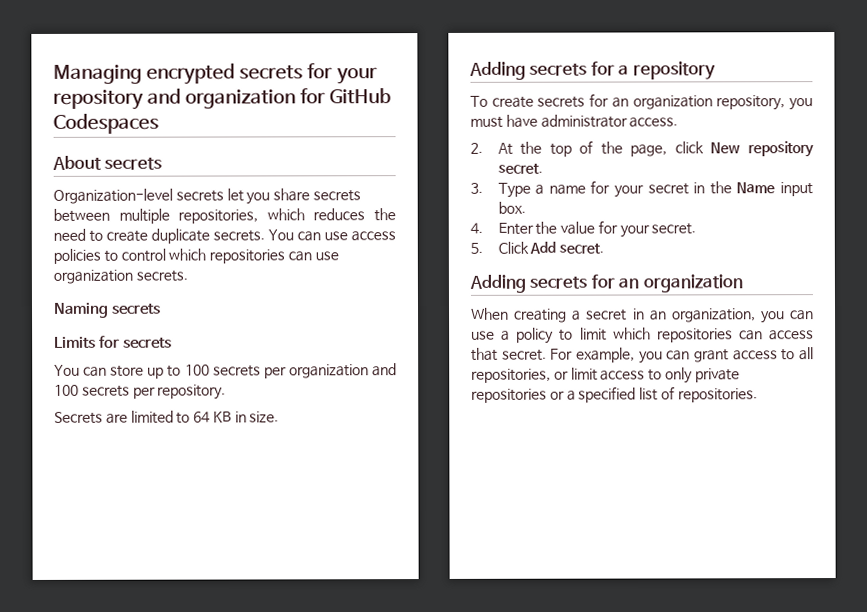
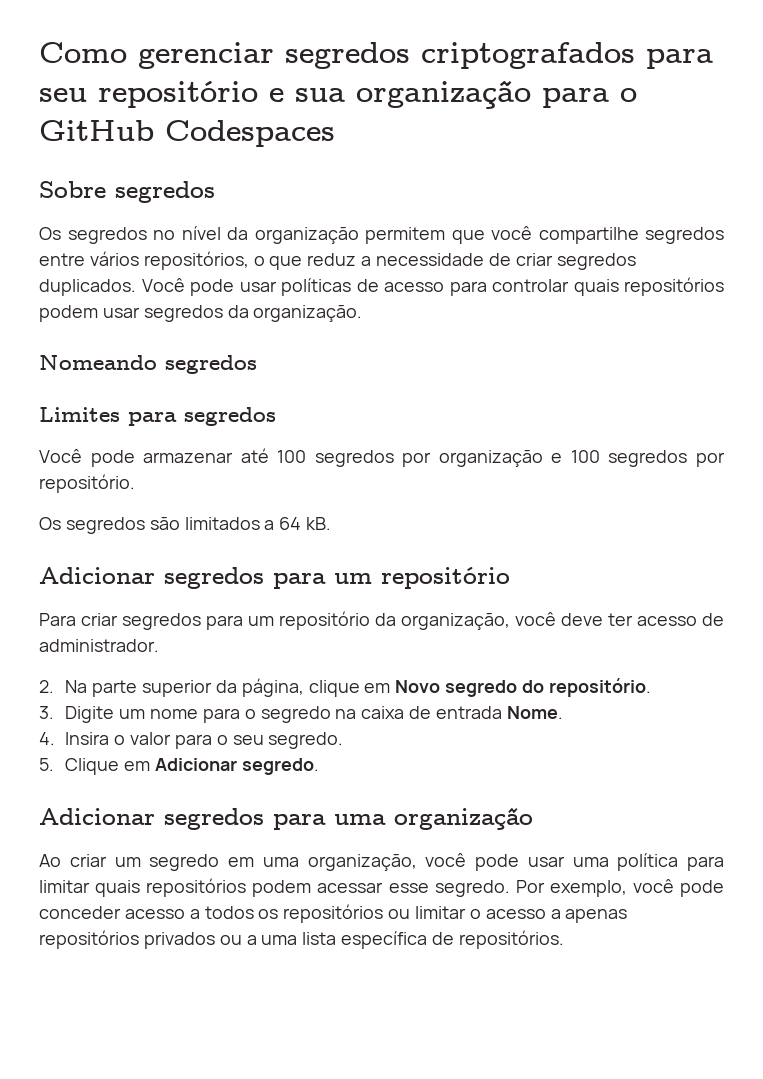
- Managing encrypted secrets for your repository and organization for GitHub Codespaces
- About secrets
- Organization-level secrets let you share secrets between multiple repositories, which reduces the need to create duplicate secrets. You can use access policies to control which repositories can use organization secrets.
- Naming secrets
- Limits for secrets
- You can store up to 100 secrets per organization and 100 secrets per repository.
- Secrets are limited to 64 KB in size.
- Adding secrets for a repository
- To create secrets for an organization repository, you must have administrator access.
- 2. At the top of the page, click New repository secret.
- 3. Type a name for your secret in the Name input box.
- 4. Enter the value for your secret.
- 5. Click Add secret.
- Adding secrets for an organization
- When creating a secret in an organization, you can use a policy to limit which repositories can access that secret. For example, you can grant access to all repositories, or limit access to only private repositories or a specified list of repositories.
+ Como gerenciar segredos criptografados para seu repositório e sua organização para o GitHub Codespaces
+ Sobre segredos
+ Os segredos no nível da organização permitem que você compartilhe segredos entre vários repositórios, o que reduz a necessidade de criar segredos duplicados. Você pode usar políticas de acesso para controlar quais repositórios podem usar segredos da organização.
+ Nomeando segredos
+ Limites para segredos
+ Você pode armazenar até 100 segredos por organização e 100 segredos por repositório.
+ Os segredos são limitados a 64 kB.
+ Adicionar segredos para um repositório
+ Para criar segredos para um repositório da organização, você deve ter acesso de administrador.
+ 2. Na parte superior da página, clique em Novo segredo do repositório.
+ 3. Digite um nome para o segredo na caixa de entrada Nome.
+ 4. Insira o valor para o seu segredo.
+ 5. Clique em Adicionar segredo.
+ Adicionar segredos para uma organização
+ Ao criar um segredo em uma organização, você pode usar uma política para limitar quais repositórios podem acessar esse segredo. Por exemplo, você pode conceder acesso a todos os repositórios ou limitar o acesso a apenas repositórios privados ou a uma lista específica de repositórios.

